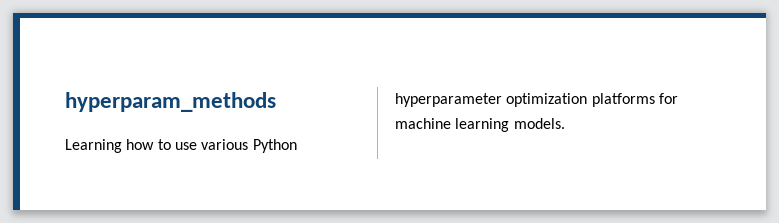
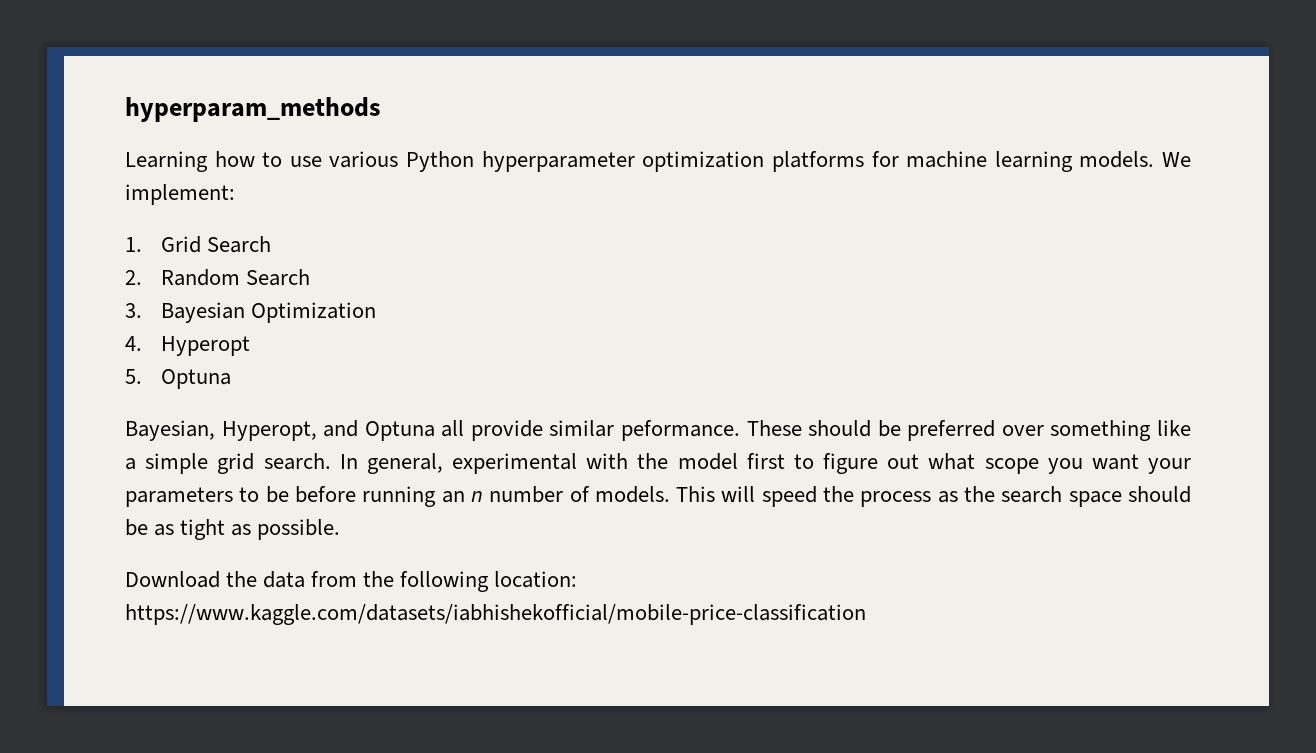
+ We implement:
+ 1. Grid Search
+ 2. Random Search
+ 3. Bayesian Optimization
+ 4. Hyperopt
+ 5. Optuna
+ Bayesian, Hyperopt, and Optuna all provide similar peformance. These should be preferred over something like a simple grid search. In general, experimental with the model first to figure out what scope you want your parameters to be before running an n number of models. This will speed the process as the search space should be as tight as possible.
+ Download the data from the following location: https://www.kaggle.com/datasets/iabhishekofficial/mobile-price-classification

